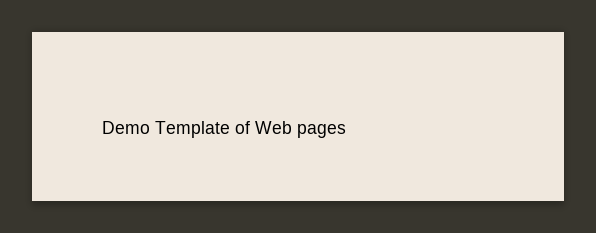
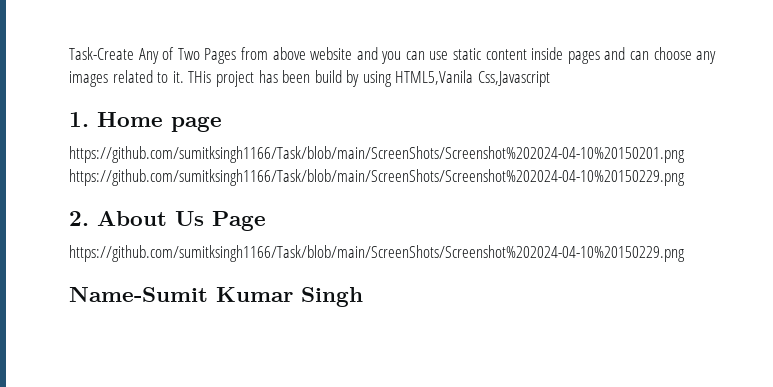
- Demo Template of Web pages
+ Task-Create Any of Two Pages from above website and you can use static content inside pages and can choose any images related to it. THis project has been build by using HTML5,Vanila Css,Javascript
+ 1. Home page
+ https://github.com/sumitksingh1166/Task/blob/main/ScreenShots/Screenshot%202024-04-10%20150201.png https://github.com/sumitksingh1166/Task/blob/main/ScreenShots/Screenshot%202024-04-10%20150229.png
+ 2. About Us Page
+ https://github.com/sumitksingh1166/Task/blob/main/ScreenShots/Screenshot%202024-04-10%20150229.png
+ Name-Sumit Kumar Singh

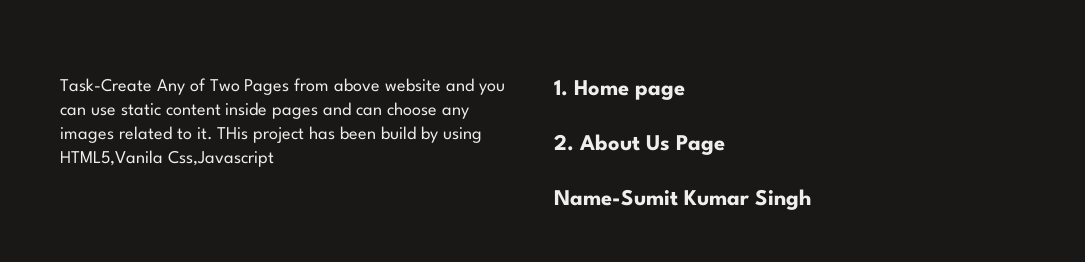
- https://github.com/sumitksingh1166/Task/blob/main/ScreenShots/Screenshot%202024-04-10%20150201.png https://github.com/sumitksingh1166/Task/blob/main/ScreenShots/Screenshot%202024-04-10%20150229.png
  2. About Us Page
- https://github.com/sumitksingh1166/Task/blob/main/ScreenShots/Screenshot%202024-04-10%20150229.png

